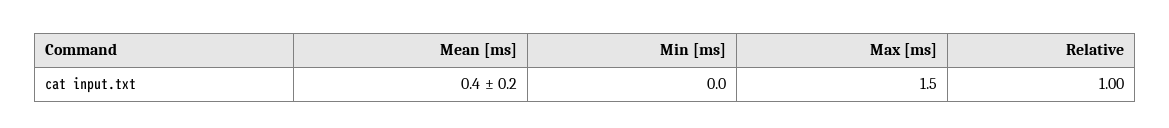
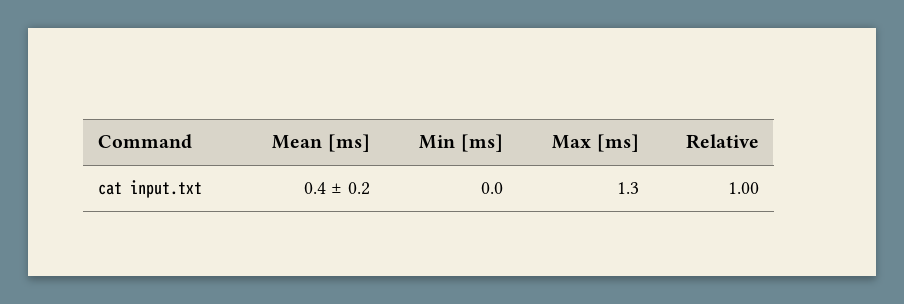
- cat input.txt | 0.4 ± 0.2 | 0.0 | 1.5 | 1.00
+ cat input.txt | 0.4 ± 0.2 | 0.0 | 1.3 | 1.00

